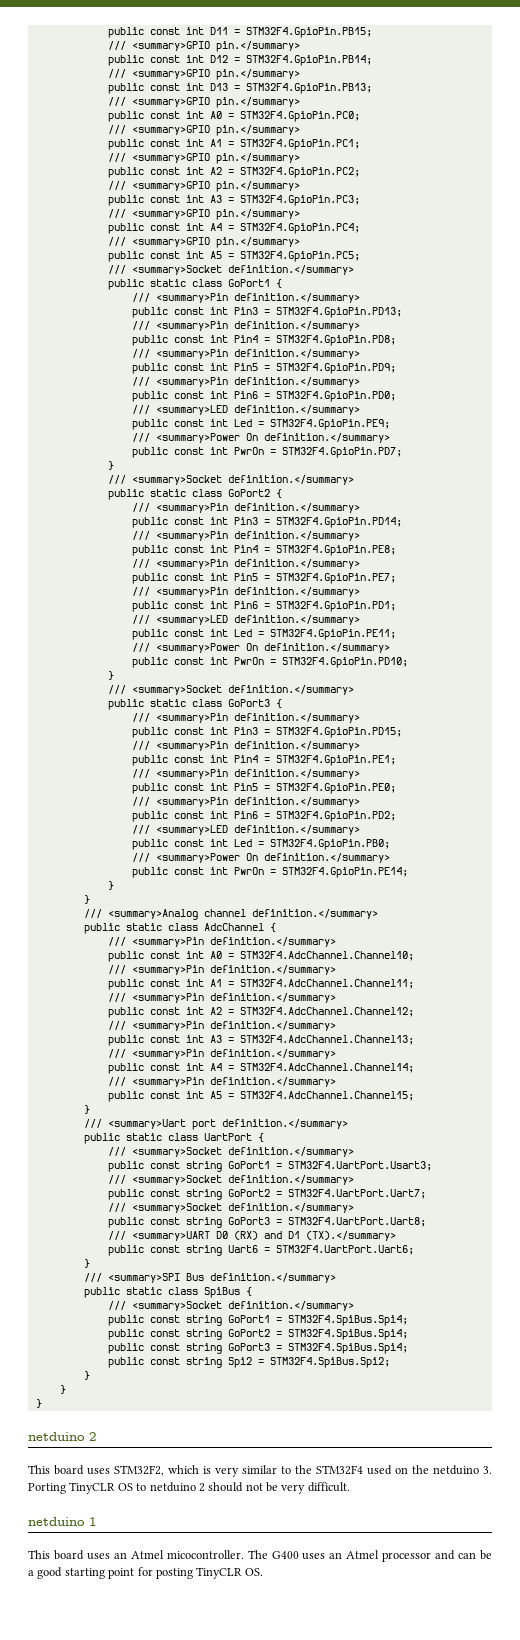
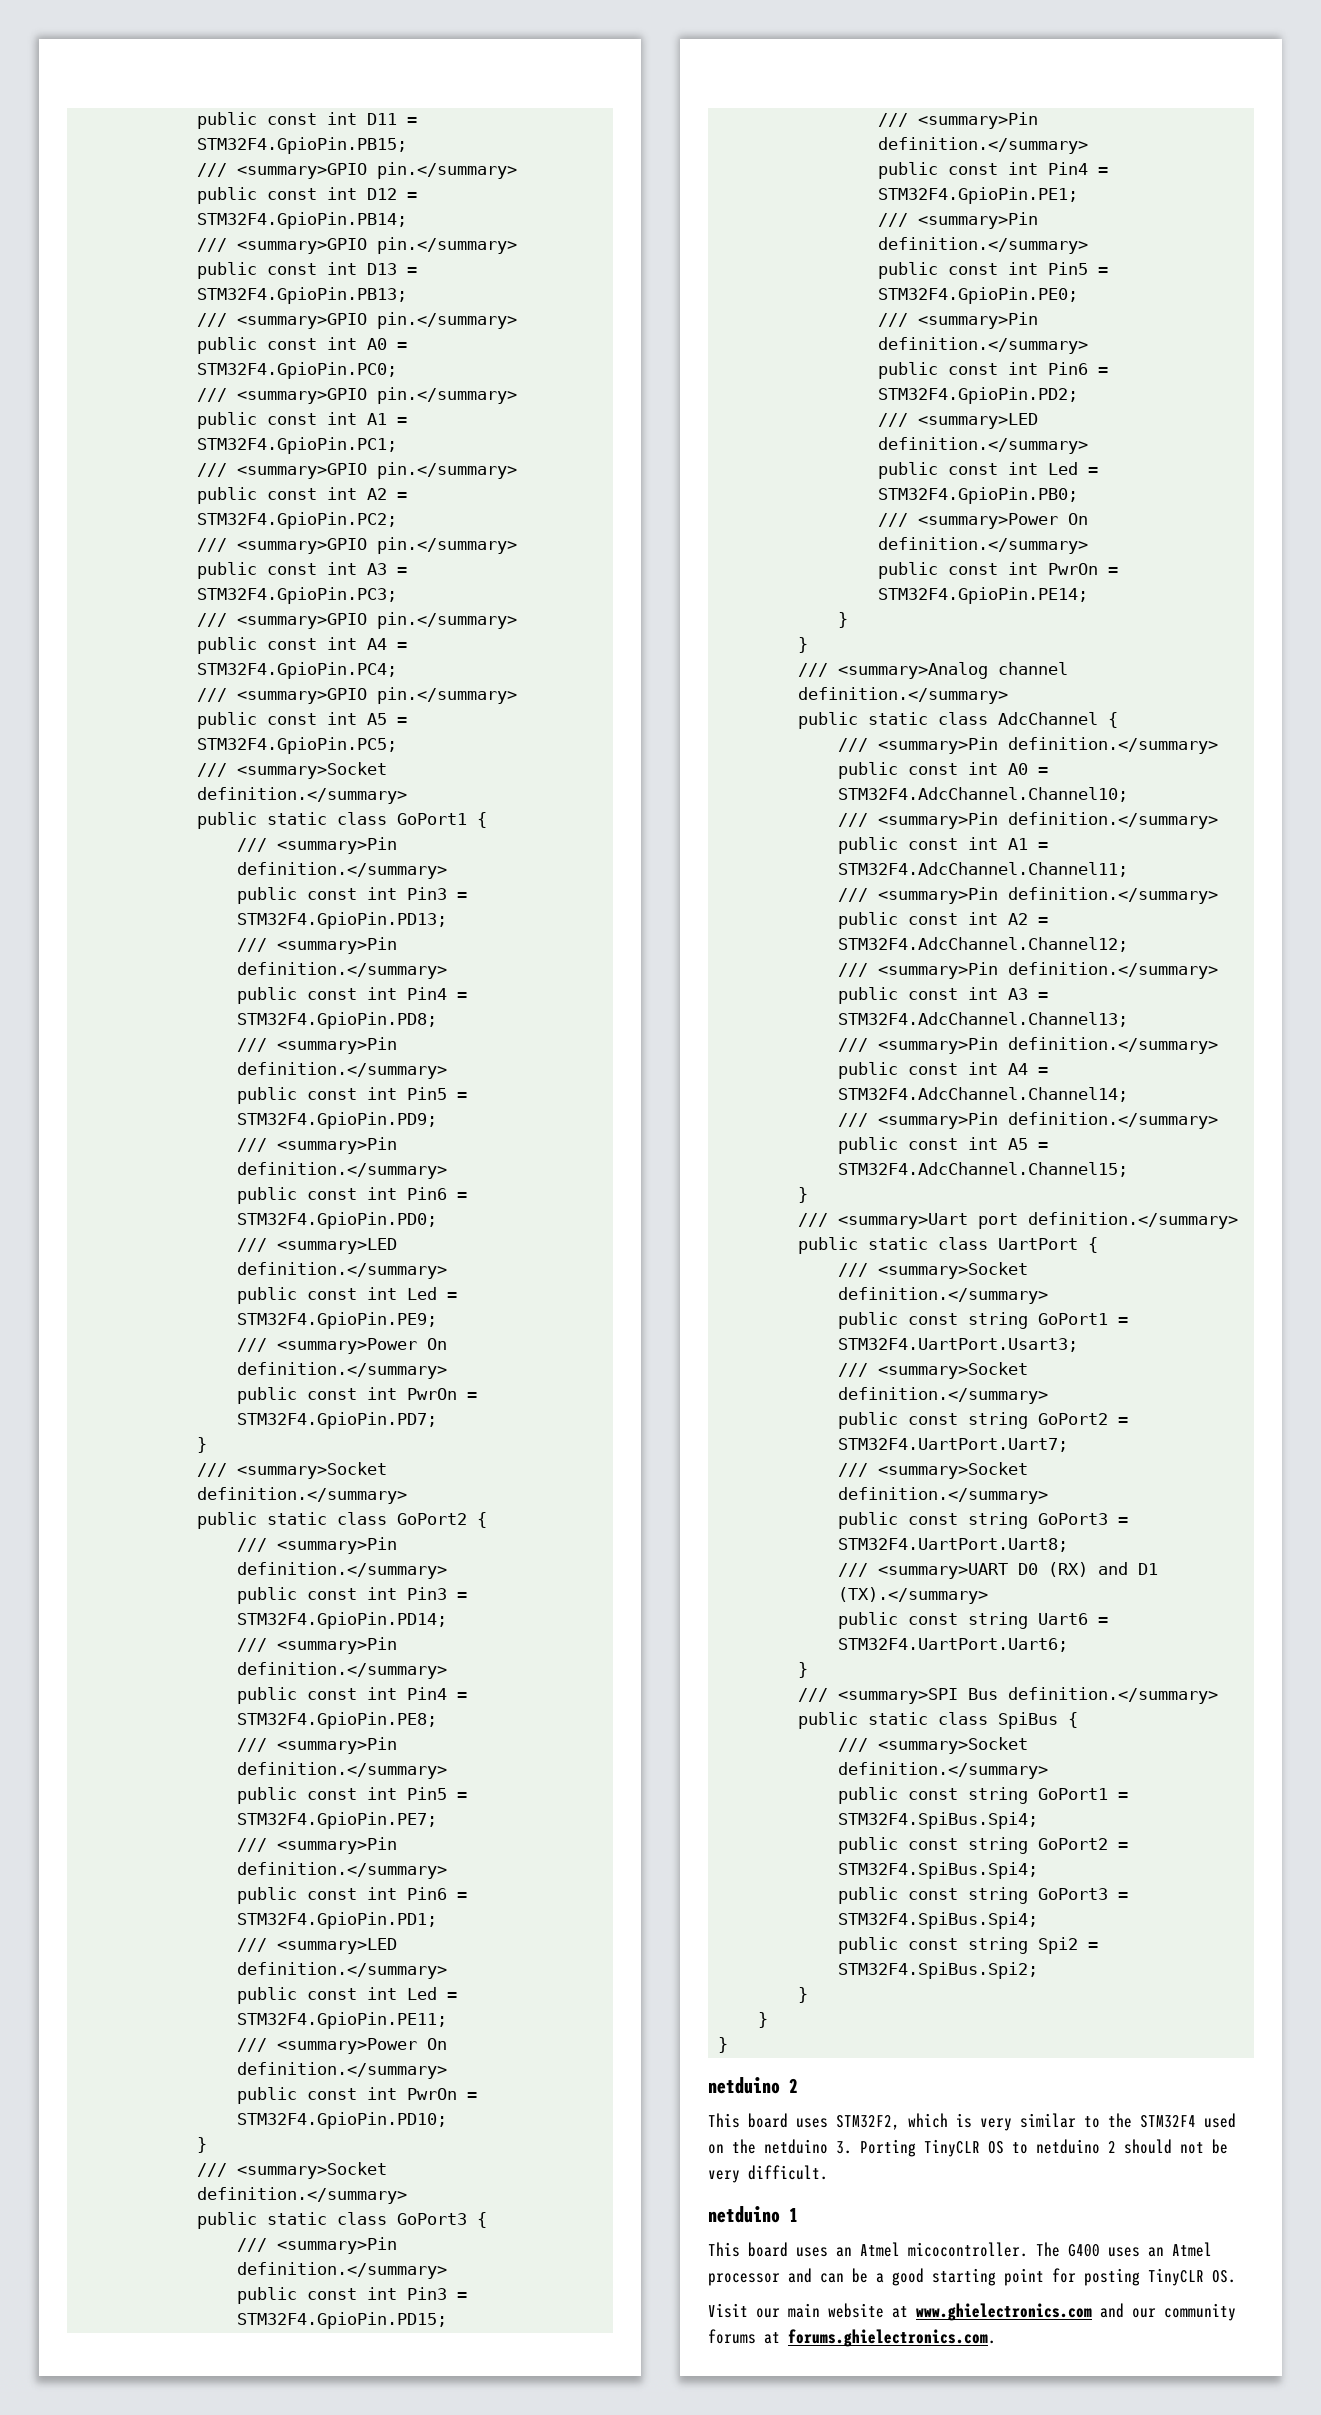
+ Visit our main website at www.ghielectronics.com and our community forums at forums.ghielectronics.com.

